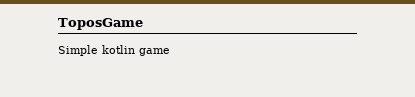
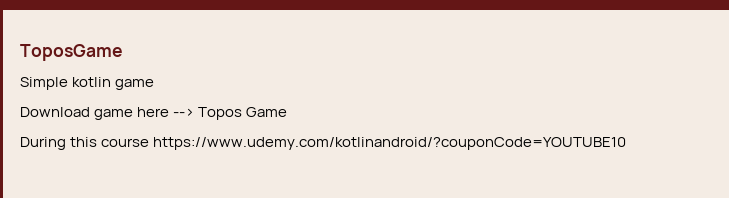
+ Download game here --> Topos Game
+ During this course https://www.udemy.com/kotlinandroid/?couponCode=YOUTUBE10

